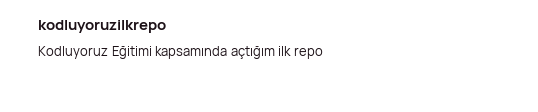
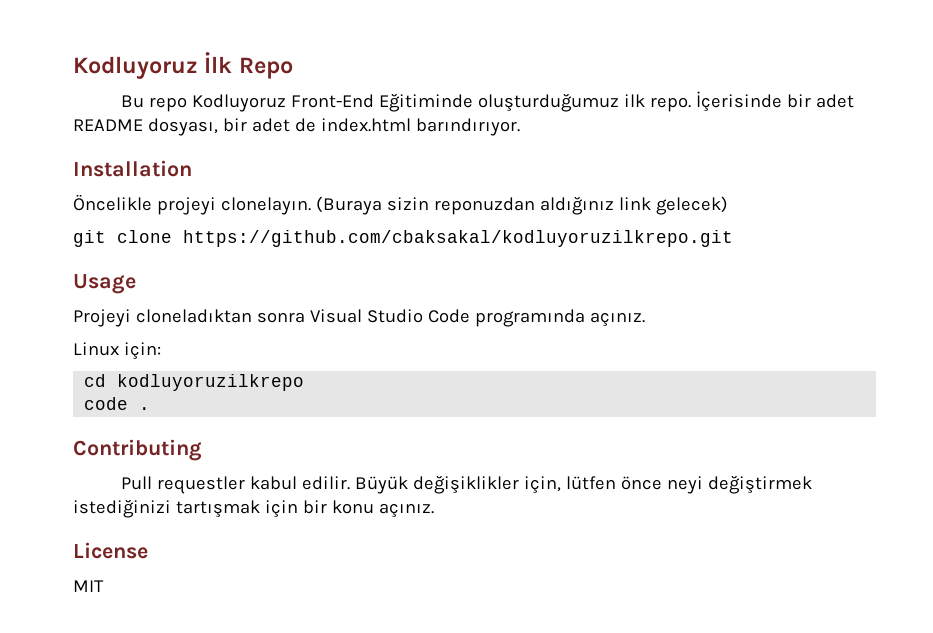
- kodluyoruzilkrepo
- Kodluyoruz Eğitimi kapsamında açtığım ilk repo
+ Kodluyoruz İlk Repo
+ Bu repo Kodluyoruz Front-End Eğitiminde oluşturduğumuz ilk repo. İçerisinde bir adet README dosyası, bir adet de index.html barındırıyor.
+ Installation
+ Öncelikle projeyi clonelayın. (Buraya sizin reponuzdan aldığınız link gelecek)
+ git clone https://github.com/cbaksakal/kodluyoruzilkrepo.git
+ Usage
+ Projeyi cloneladıktan sonra Visual Studio Code programında açınız.
+ Linux için:
+ cd kodluyoruzilkrepo
+ code .
+ Contributing
+ Pull requestler kabul edilir. Büyük değişiklikler için, lütfen önce neyi değiştirmek istediğinizi tartışmak için bir konu açınız.
+ License
+ MIT

